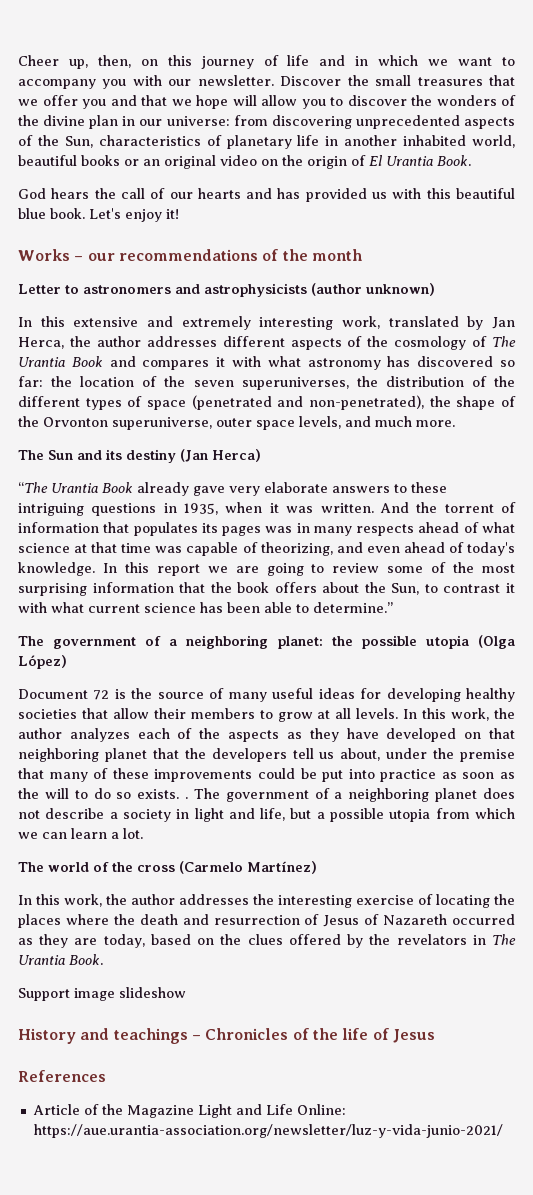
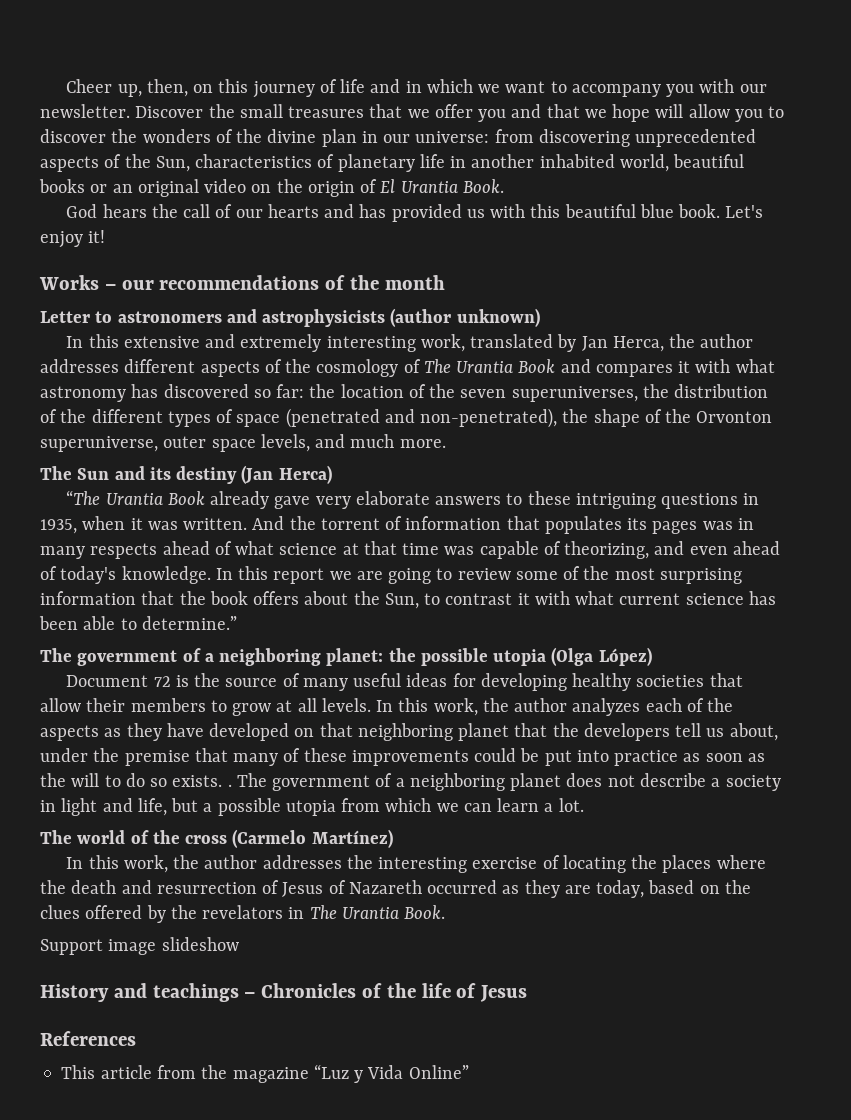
- Article of the Magazine Light and Life Online: https://aue.urantia-association.org/newsletter/luz-y-vida-junio-2021/
+ This article from the magazine “Luz y Vida Online”

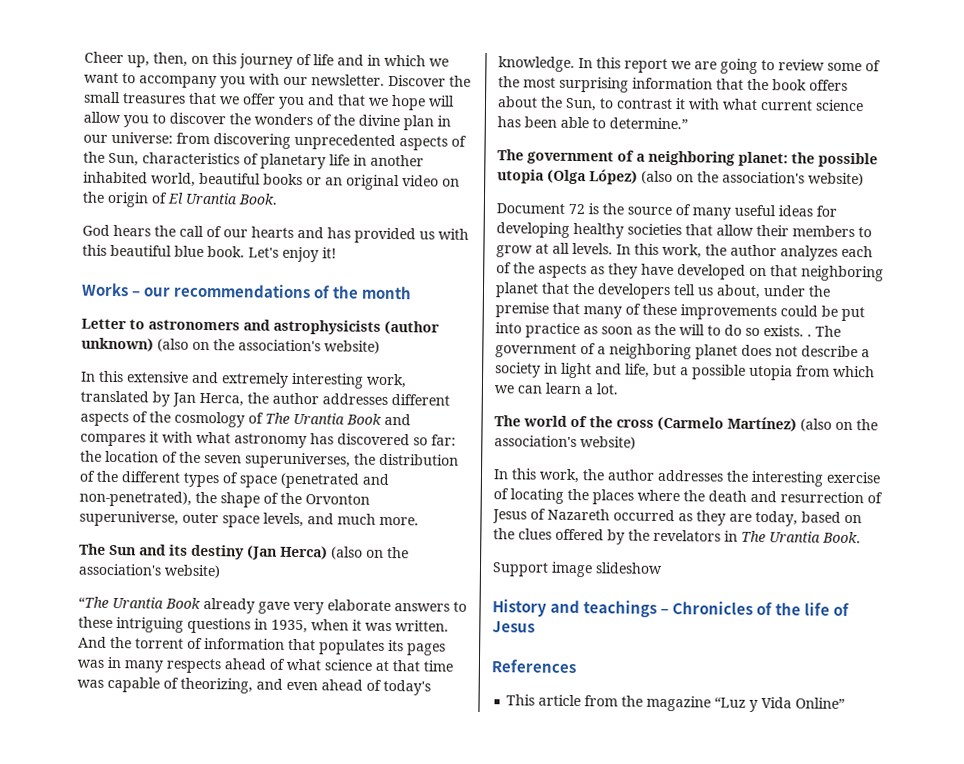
- Letter to astronomers and astrophysicists (author unknown)
+ Letter to astronomers and astrophysicists (author unknown) (also on the association's website)
- The Sun and its destiny (Jan Herca)
+ The Sun and its destiny (Jan Herca) (also on the association's website)
- The government of a neighboring planet: the possible utopia (Olga López)
+ The government of a neighboring planet: the possible utopia (Olga López) (also on the association's website)
- The world of the cross (Carmelo Martínez)
+ The world of the cross (Carmelo Martínez) (also on the association's website)

